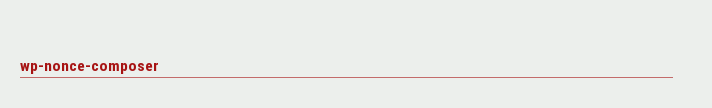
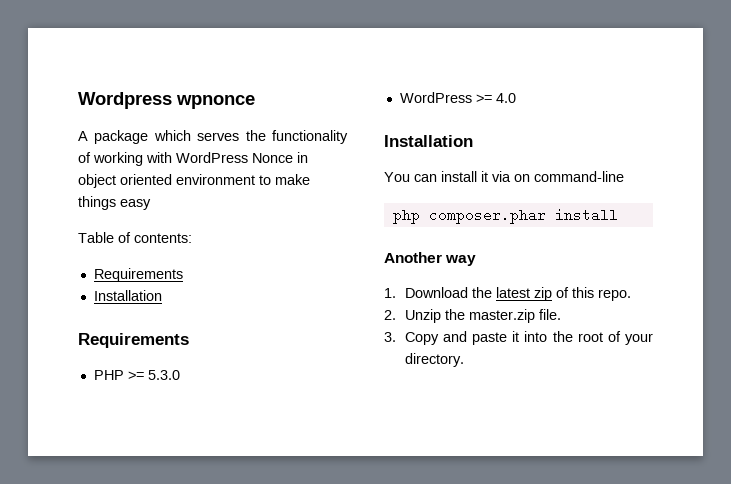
- wp-nonce-composer
+ Wordpress wpnonce
+ A package which serves the functionality of working with WordPress Nonce in object oriented environment to make things easy
+ Table of contents:
+ Requirements
+ Installation
+ Requirements
+ PHP >= 5.3.0
+ WordPress >= 4.0
+ Installation
+ You can install it via on command-line
+ php composer.phar install
+ Another way
+ 1. Download the latest zip of this repo.
+ 2. Unzip the master.zip file.
+ 3. Copy and paste it into the root of your directory.

